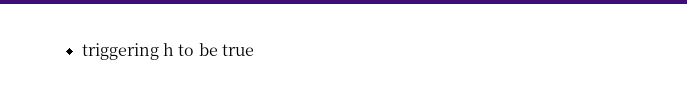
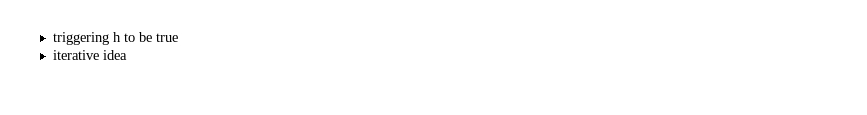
+ iterative idea

